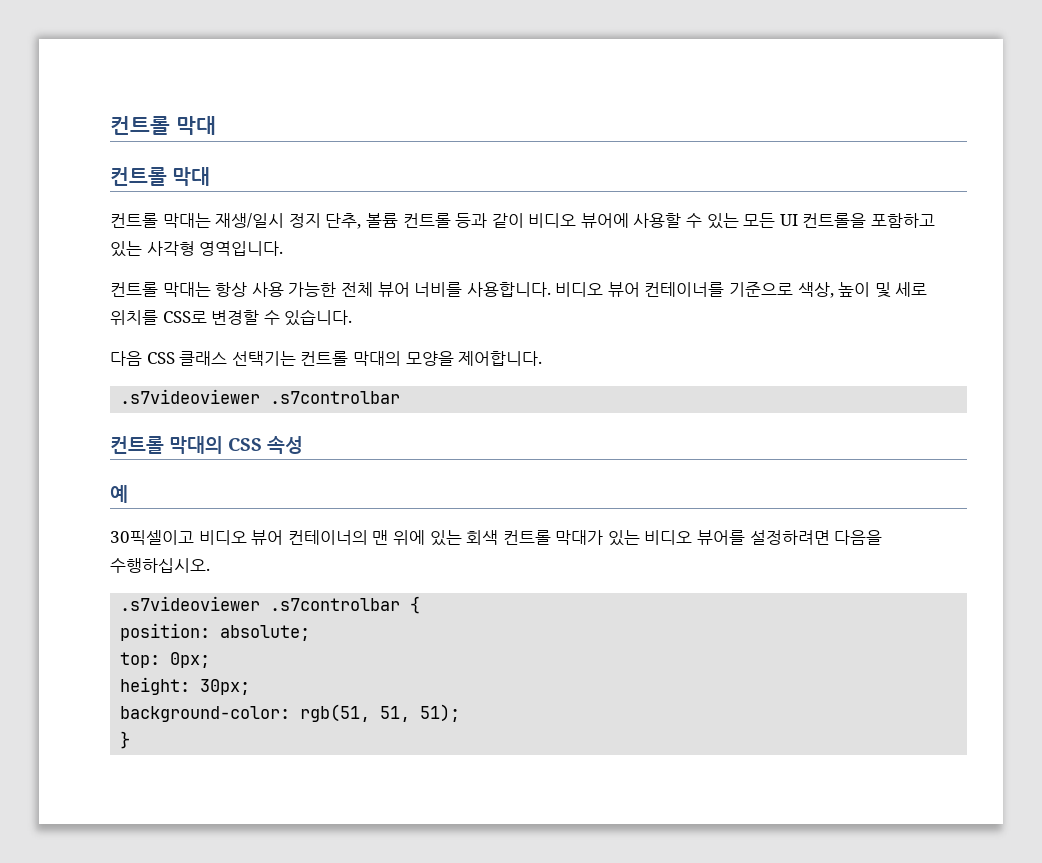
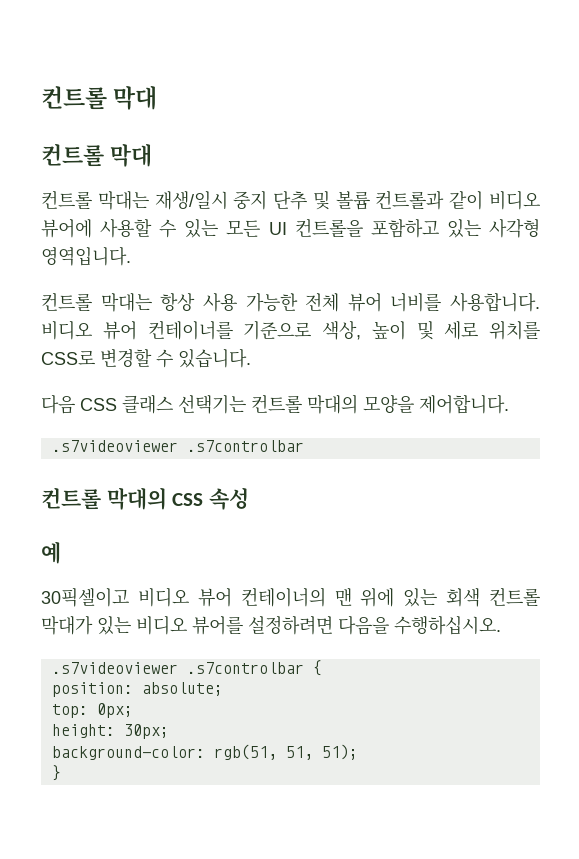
- 컨트롤 막대는 재생/일시 정지 단추, 볼륨 컨트롤 등과 같이 비디오 뷰어에 사용할 수 있는 모든 UI 컨트롤을 포함하고 있는 사각형 영역입니다.
+ 컨트롤 막대는 재생/일시 중지 단추 및 볼륨 컨트롤과 같이 비디오 뷰어에 사용할 수 있는 모든 UI 컨트롤을 포함하고 있는 사각형 영역입니다.

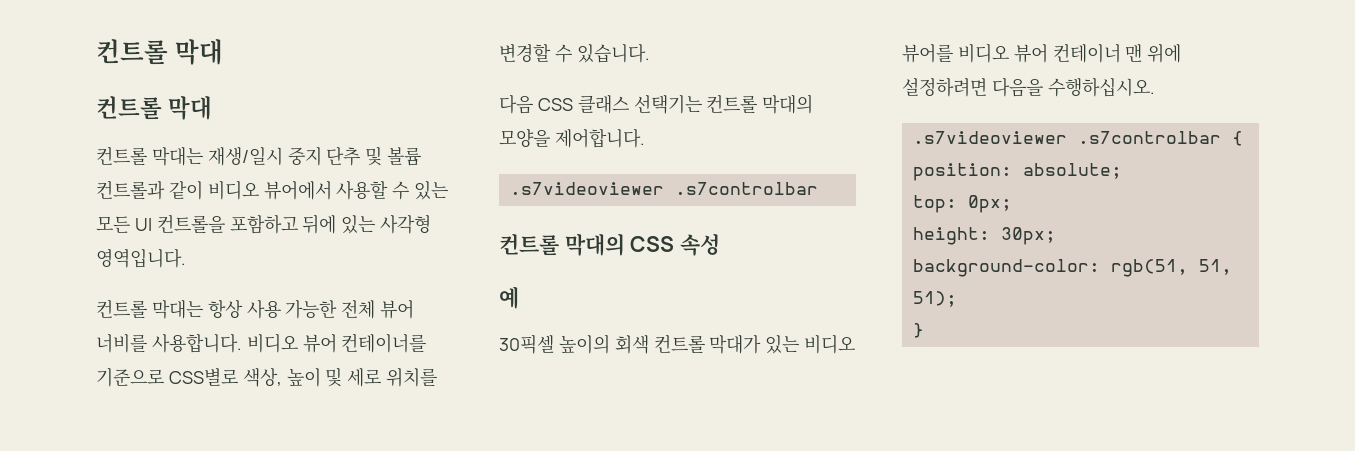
- 컨트롤 막대는 재생/일시 중지 단추 및 볼륨 컨트롤과 같이 비디오 뷰어에 사용할 수 있는 모든 UI 컨트롤을 포함하고 있는 사각형 영역입니다.
+ 컨트롤 막대는 재생/일시 중지 단추 및 볼륨 컨트롤과 같이 비디오 뷰어에서 사용할 수 있는 모든 UI 컨트롤을 포함하고 뒤에 있는 사각형 영역입니다.
- 비디오 뷰어 컨테이너를 기준으로 색상, 높이 및 세로 위치를 CSS로 변경할 수 있습니다.
+ 비디오 뷰어 컨테이너를 기준으로 CSS별로 색상, 높이 및 세로 위치를 변경할 수 있습니다.
- 30픽셀이고 비디오 뷰어 컨테이너의 맨 위에 있는 회색 컨트롤 막대가 있는 비디오 뷰어를 설정하려면 다음을 수행하십시오.
+ 30픽셀 높이의 회색 컨트롤 막대가 있는 비디오 뷰어를 비디오 뷰어 컨테이너 맨 위에 설정하려면 다음을 수행하십시오.

